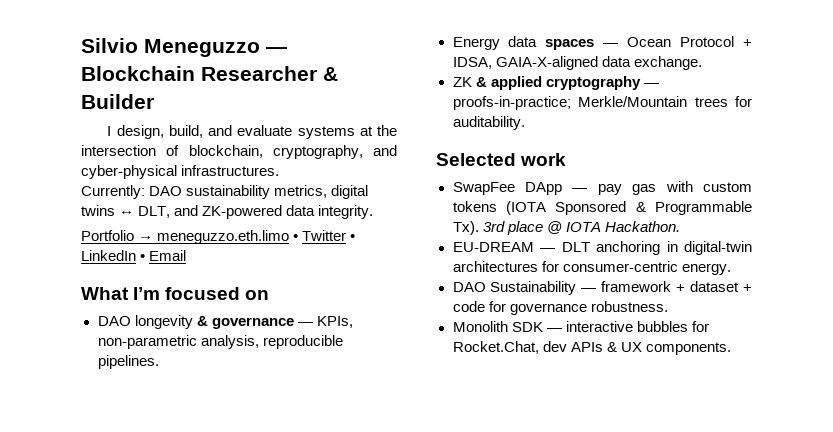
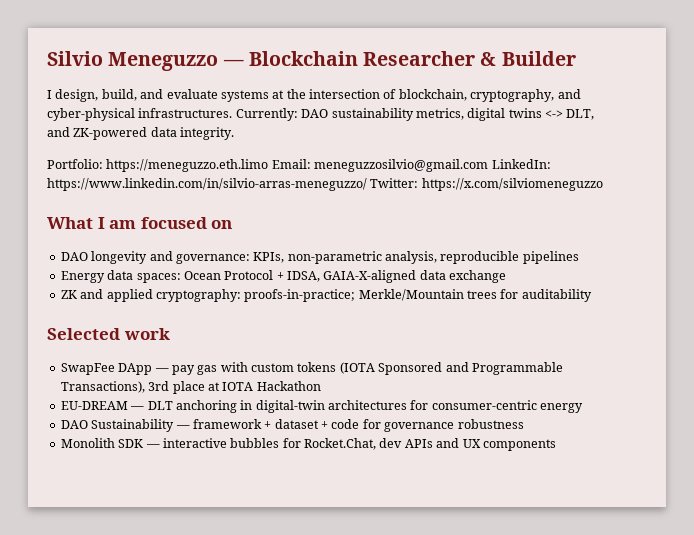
- I design, build, and evaluate systems at the intersection of blockchain, cryptography, and cyber-physical infrastructures.
- Currently: DAO sustainability metrics, digital twins ↔ DLT, and ZK-powered data integrity.
+ I design, build, and evaluate systems at the intersection of blockchain, cryptography, and cyber-physical infrastructures. Currently: DAO sustainability metrics, digital twins <-> DLT, and ZK-powered data integrity.
- Portfolio → meneguzzo.eth.limo • Twitter • LinkedIn • Email
+ Portfolio: https://meneguzzo.eth.limo Email: meneguzzosilvio@gmail.com LinkedIn: https://www.linkedin.com/in/silvio-arras-meneguzzo/ Twitter: https://x.com/silviomeneguzzo
- What I’m focused on
+ What I am focused on
- DAO longevity & governance — KPIs, non-parametric analysis, reproducible pipelines.
+ DAO longevity and governance: KPIs, non-parametric analysis, reproducible pipelines
- Energy data spaces — Ocean Protocol + IDSA, GAIA-X-aligned data exchange.
+ Energy data spaces: Ocean Protocol + IDSA, GAIA-X-aligned data exchange
- ZK & applied cryptography — proofs-in-practice; Merkle/Mountain trees for auditability.
+ ZK and applied cryptography: proofs-in-practice; Merkle/Mountain trees for auditability
- SwapFee DApp — pay gas with custom tokens (IOTA Sponsored & Programmable Tx). 3rd place @ IOTA Hackathon.
+ SwapFee DApp — pay gas with custom tokens (IOTA Sponsored and Programmable Transactions), 3rd place at IOTA Hackathon
- EU-DREAM — DLT anchoring in digital-twin architectures for consumer-centric energy.
+ EU-DREAM — DLT anchoring in digital-twin architectures for consumer-centric energy
- DAO Sustainability — framework + dataset + code for governance robustness.
+ DAO Sustainability — framework + dataset + code for governance robustness
- Monolith SDK — interactive bubbles for Rocket.Chat, dev APIs & UX components.
+ Monolith SDK — interactive bubbles for Rocket.Chat, dev APIs and UX components

